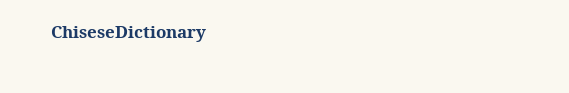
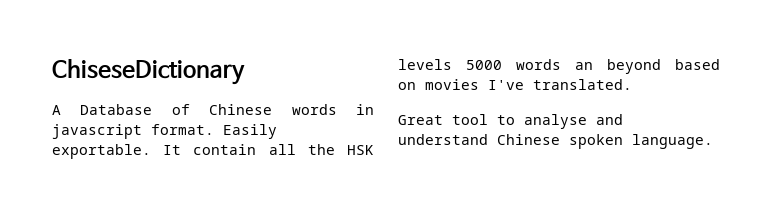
+ A Database of Chinese words in javascript format. Easily exportable. It contain all the HSK levels 5000 words an beyond based on movies I've translated.
+ Great tool to analyse and understand Chinese spoken language.

